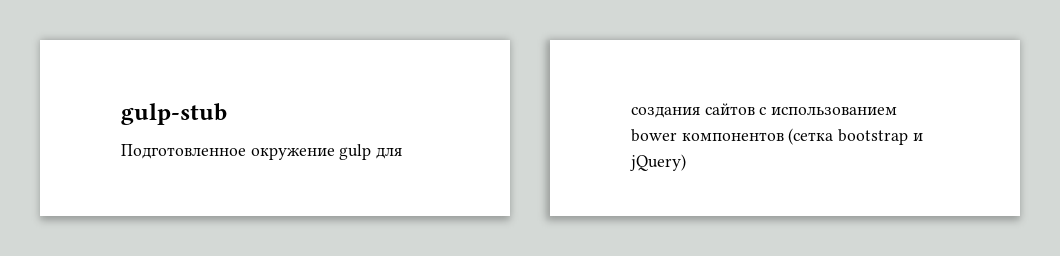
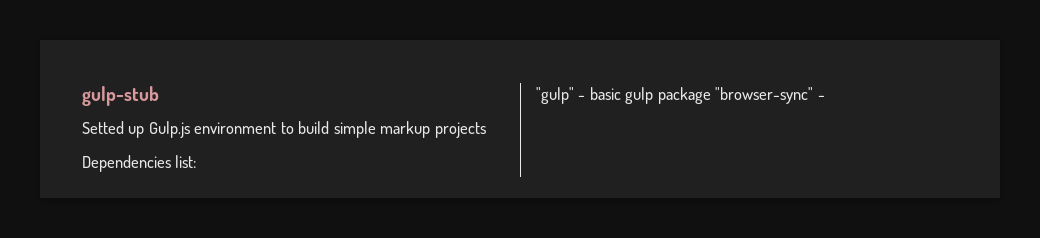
- Подготовленное окружение gulp для создания сайтов с использованием bower компонентов (сетка bootstrap и jQuery)
+ Setted up Gulp.js environment to build simple markup projects
+ Dependencies list:
+ "gulp" - basic gulp package "browser-sync" -

